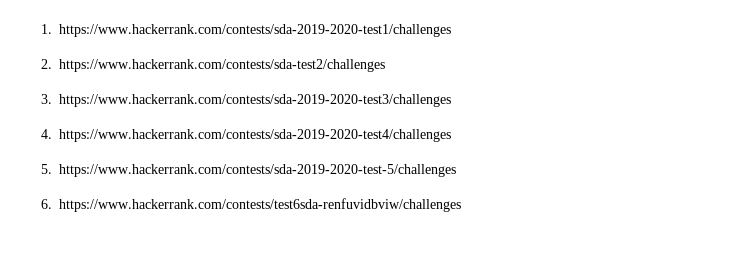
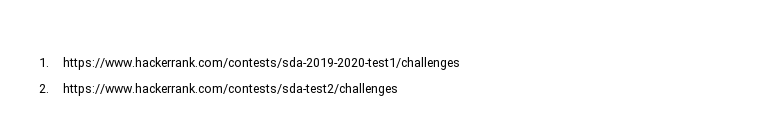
- 3. https://www.hackerrank.com/contests/sda-2019-2020-test3/challenges
- 4. https://www.hackerrank.com/contests/sda-2019-2020-test4/challenges
- 5. https://www.hackerrank.com/contests/sda-2019-2020-test-5/challenges
- 6. https://www.hackerrank.com/contests/test6sda-renfuvidbviw/challenges

